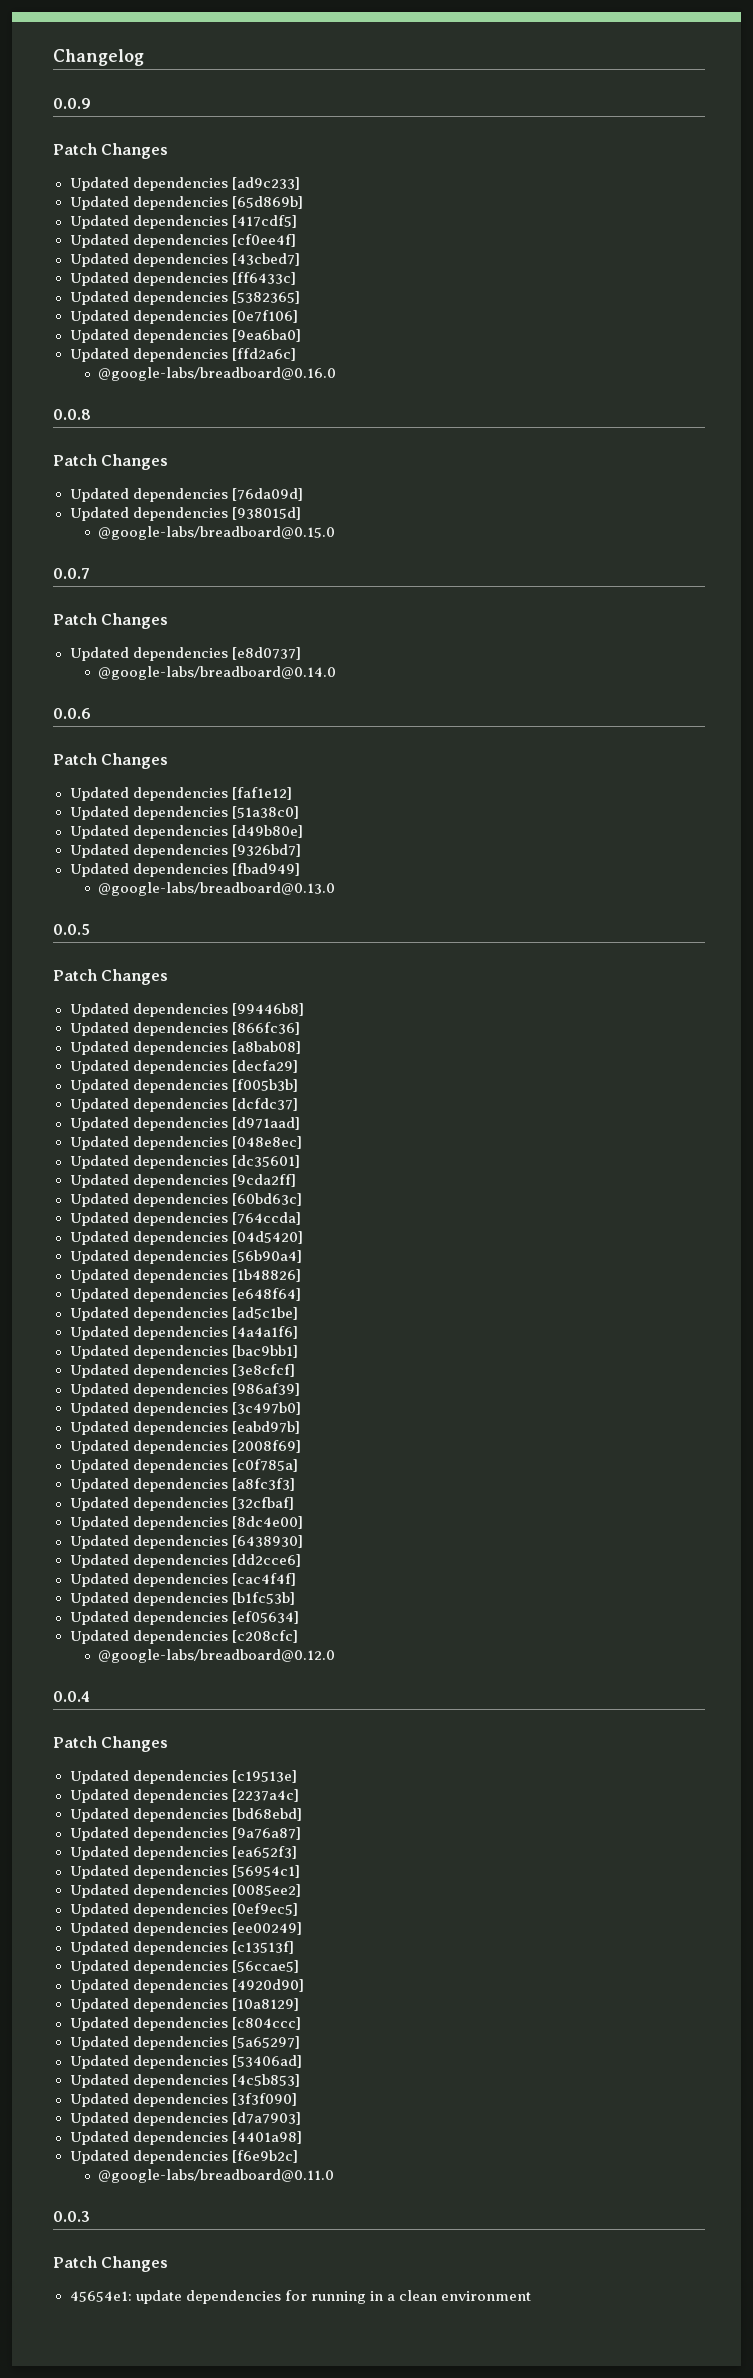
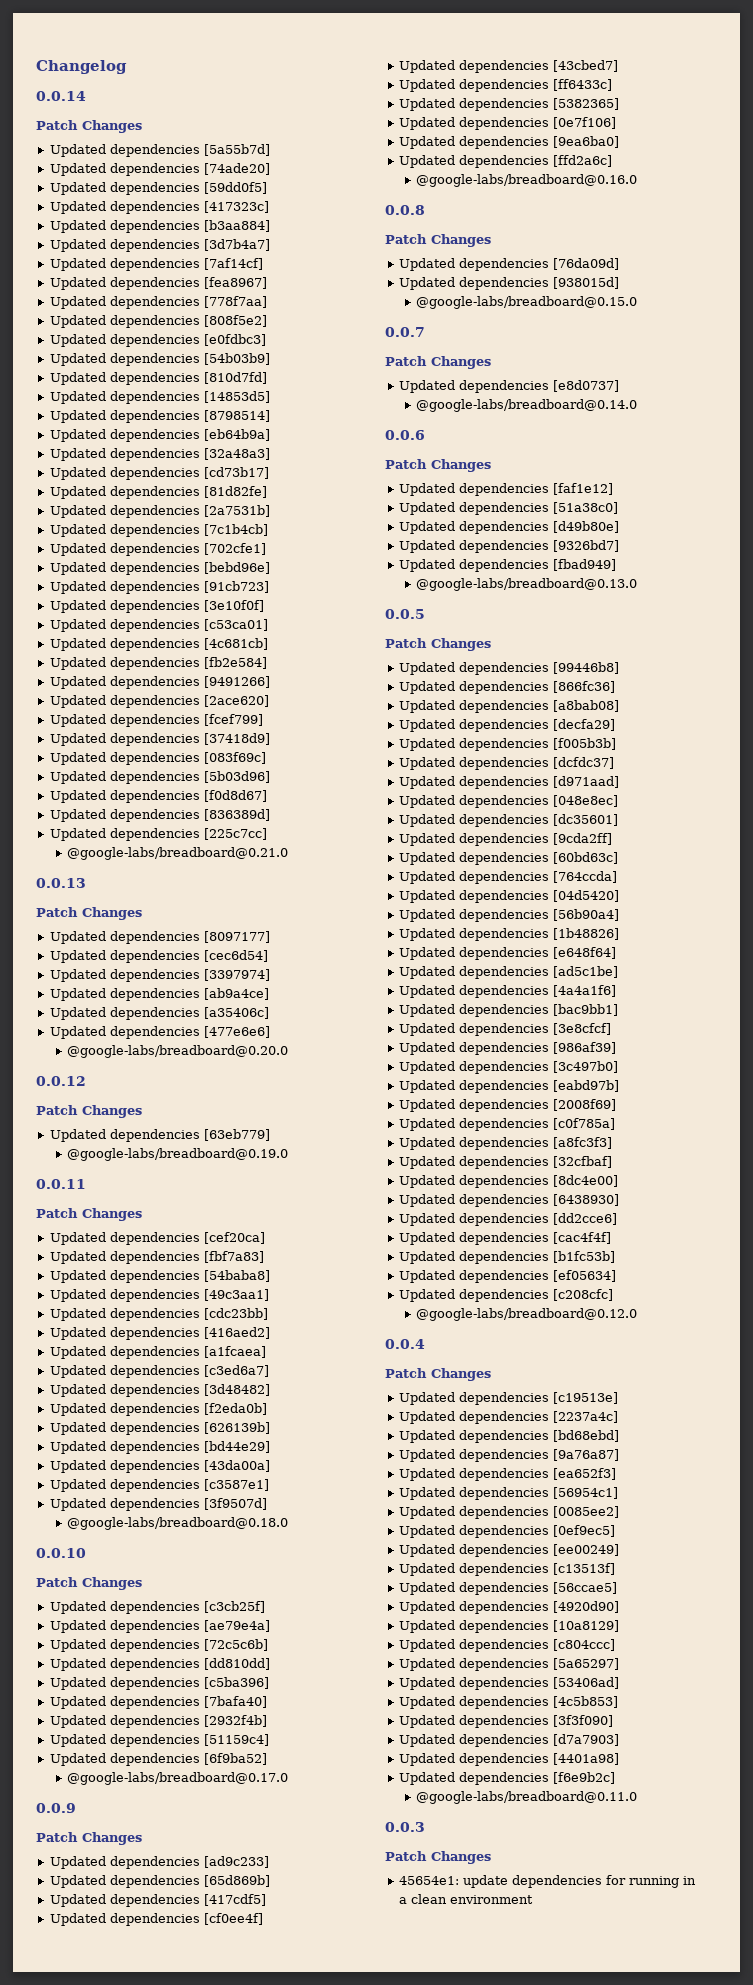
+ 0.0.14
+ Patch Changes
+ Updated dependencies [5a55b7d]
+ Updated dependencies [74ade20]
+ Updated dependencies [59dd0f5]
+ Updated dependencies [417323c]
+ Updated dependencies [b3aa884]
+ Updated dependencies [3d7b4a7]
+ Updated dependencies [7af14cf]
+ Updated dependencies [fea8967]
+ Updated dependencies [778f7aa]
+ Updated dependencies [808f5e2]
+ Updated dependencies [e0fdbc3]
+ Updated dependencies [54b03b9]
+ Updated dependencies [810d7fd]
+ Updated dependencies [14853d5]
+ Updated dependencies [8798514]
+ Updated dependencies [eb64b9a]
+ Updated dependencies [32a48a3]
+ Updated dependencies [cd73b17]
+ Updated dependencies [81d82fe]
+ Updated dependencies [2a7531b]
+ Updated dependencies [7c1b4cb]
+ Updated dependencies [702cfe1]
+ Updated dependencies [bebd96e]
+ Updated dependencies [91cb723]
+ Updated dependencies [3e10f0f]
+ Updated dependencies [c53ca01]
+ Updated dependencies [4c681cb]
+ Updated dependencies [fb2e584]
+ Updated dependencies [9491266]
+ Updated dependencies [2ace620]
+ Updated dependencies [fcef799]
+ Updated dependencies [37418d9]
+ Updated dependencies [083f69c]
+ Updated dependencies [5b03d96]
+ Updated dependencies [f0d8d67]
+ Updated dependencies [836389d]
+ Updated dependencies [225c7cc]
+ @google-labs/breadboard@0.21.0
+ 0.0.13
+ Patch Changes
+ Updated dependencies [8097177]
+ Updated dependencies [cec6d54]
+ Updated dependencies [3397974]
+ Updated dependencies [ab9a4ce]
+ Updated dependencies [a35406c]
+ Updated dependencies [477e6e6]
+ @google-labs/breadboard@0.20.0
+ 0.0.12
+ Patch Changes
+ Updated dependencies [63eb779]
+ @google-labs/breadboard@0.19.0
+ 0.0.11
+ Patch Changes
+ Updated dependencies [cef20ca]
+ Updated dependencies [fbf7a83]
+ Updated dependencies [54baba8]
+ Updated dependencies [49c3aa1]
+ Updated dependencies [cdc23bb]
+ Updated dependencies [416aed2]
+ Updated dependencies [a1fcaea]
+ Updated dependencies [c3ed6a7]
+ Updated dependencies [3d48482]
+ Updated dependencies [f2eda0b]
+ Updated dependencies [626139b]
+ Updated dependencies [bd44e29]
+ Updated dependencies [43da00a]
+ Updated dependencies [c3587e1]
+ Updated dependencies [3f9507d]
+ @google-labs/breadboard@0.18.0
+ 0.0.10
+ Patch Changes
+ Updated dependencies [c3cb25f]
+ Updated dependencies [ae79e4a]
+ Updated dependencies [72c5c6b]
+ Updated dependencies [dd810dd]
+ Updated dependencies [c5ba396]
+ Updated dependencies [7bafa40]
+ Updated dependencies [2932f4b]
+ Updated dependencies [51159c4]
+ Updated dependencies [6f9ba52]
+ @google-labs/breadboard@0.17.0

